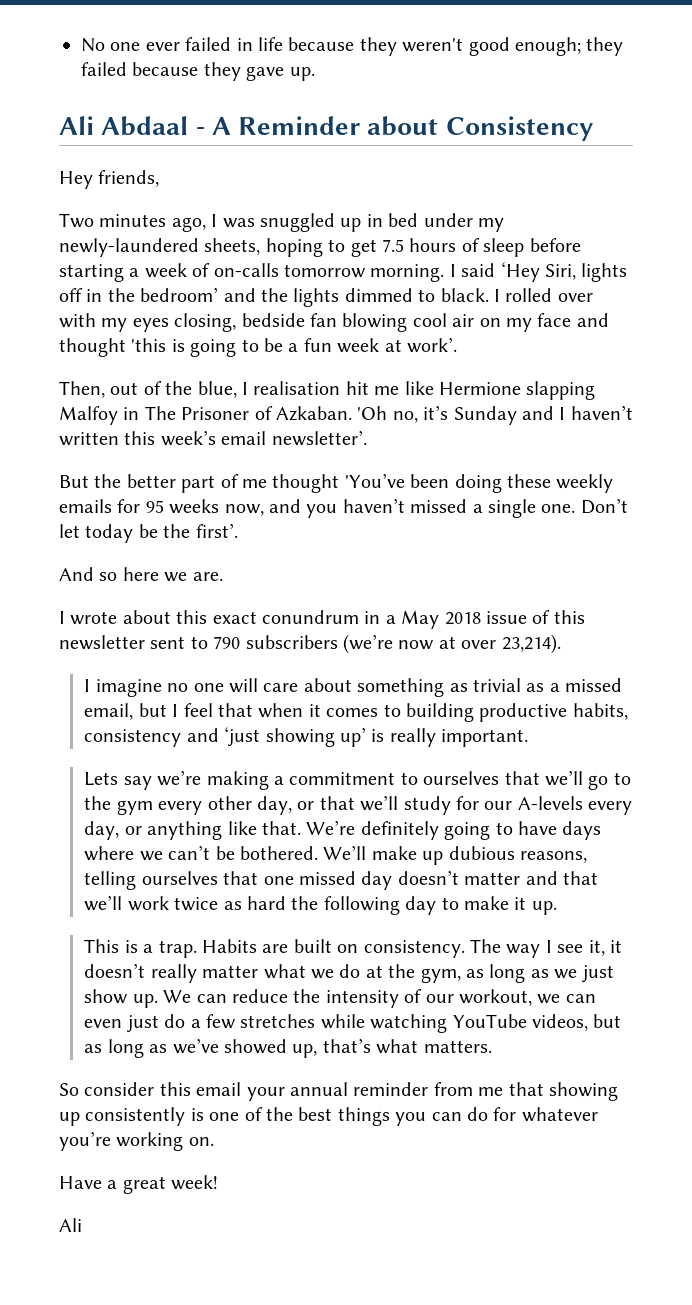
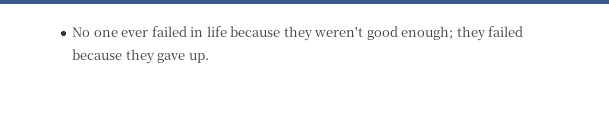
- Ali Abdaal - A Reminder about Consistency
- Hey friends,
- Two minutes ago, I was snuggled up in bed under my newly-laundered sheets, hoping to get 7.5 hours of sleep before starting a week of on-calls tomorrow morning. I said ‘Hey Siri, lights off in the bedroom’ and the lights dimmed to black. I rolled over with my eyes closing, bedside fan blowing cool air on my face and thought 'this is going to be a fun week at work’.
- Then, out of the blue, I realisation hit me like Hermione slapping Malfoy in The Prisoner of Azkaban. 'Oh no, it’s Sunday and I haven’t written this week’s email newsletter’.
- But the better part of me thought 'You’ve been doing these weekly emails for 95 weeks now, and you haven’t missed a single one. Don’t let today be the first’.
- And so here we are.
- I wrote about this exact conundrum in a May 2018 issue of this newsletter sent to 790 subscribers (we’re now at over 23,214).
- I imagine no one will care about something as trivial as a missed email, but I feel that when it comes to building productive habits, consistency and ‘just showing up’ is really important.
- Lets say we’re making a commitment to ourselves that we’ll go to the gym every other day, or that we’ll study for our A-levels every day, or anything like that. We’re definitely going to have days where we can’t be bothered. We’ll make up dubious reasons, telling ourselves that one missed day doesn’t matter and that we’ll work twice as hard the following day to make it up.
- This is a trap. Habits are built on consistency. The way I see it, it doesn’t really matter what we do at the gym, as long as we just show up. We can reduce the intensity of our workout, we can even just do a few stretches while watching YouTube videos, but as long as we’ve showed up, that’s what matters.
- So consider this email your annual reminder from me that showing up consistently is one of the best things you can do for whatever you’re working on.
- Have a great week!
- Ali

